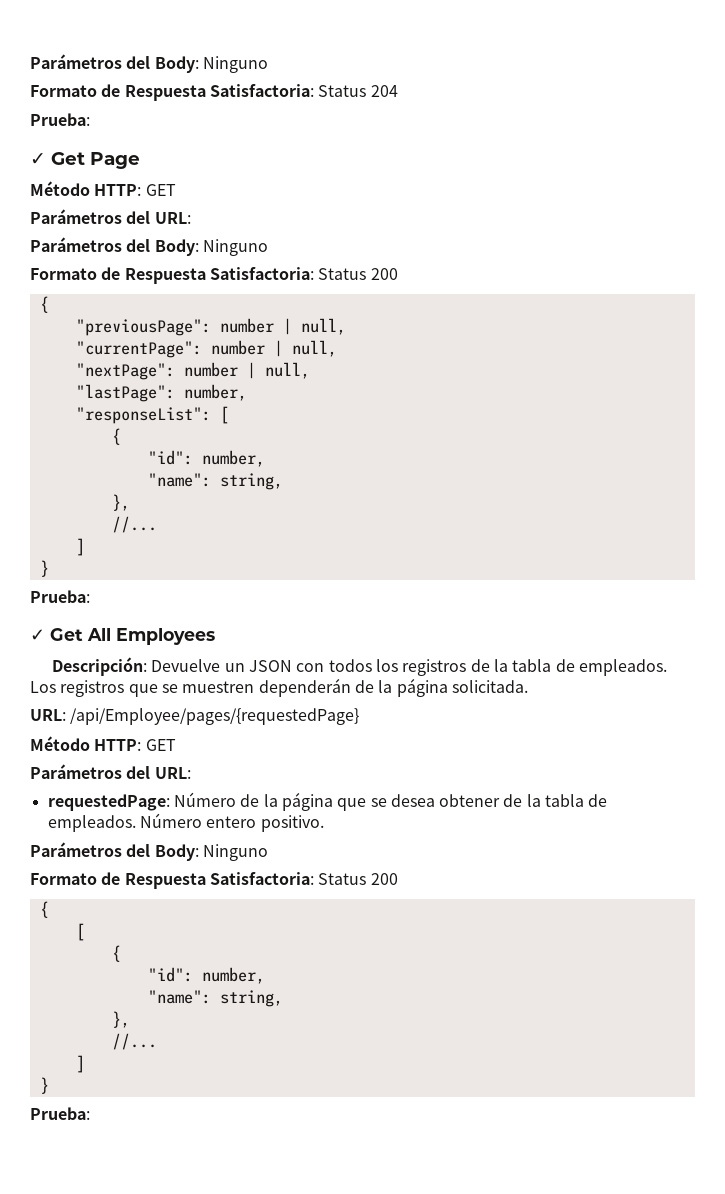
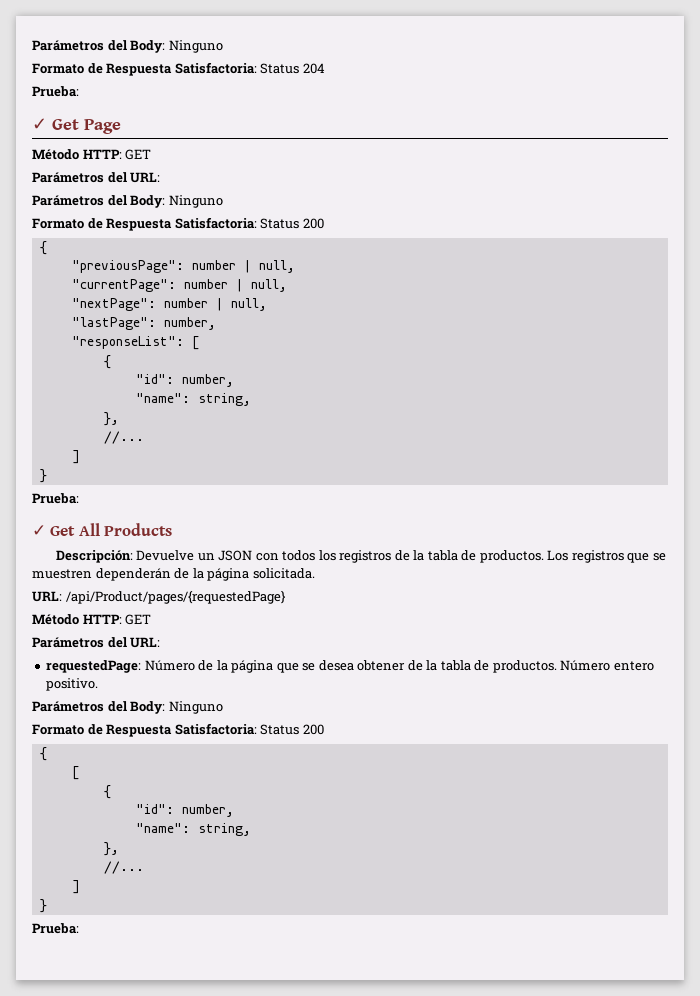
- ✓ Get All Employees
+ ✓ Get All Products
- Descripción: Devuelve un JSON con todos los registros de la tabla de empleados.
+ Descripción: Devuelve un JSON con todos los registros de la tabla de productos.
- URL: /api/Employee/pages/{requestedPage}
+ URL: /api/Product/pages/{requestedPage}
- requestedPage: Número de la página que se desea obtener de la tabla de empleados.
+ requestedPage: Número de la página que se desea obtener de la tabla de productos.

